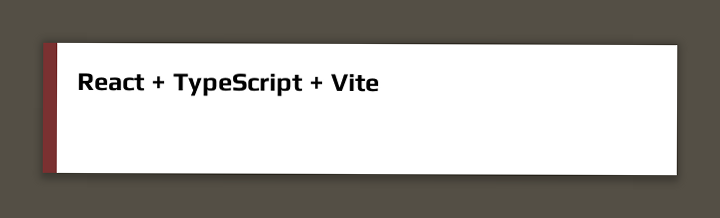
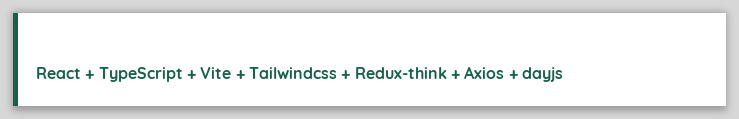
- React + TypeScript + Vite
+ React + TypeScript + Vite + Tailwindcss + Redux-think + Axios + dayjs

